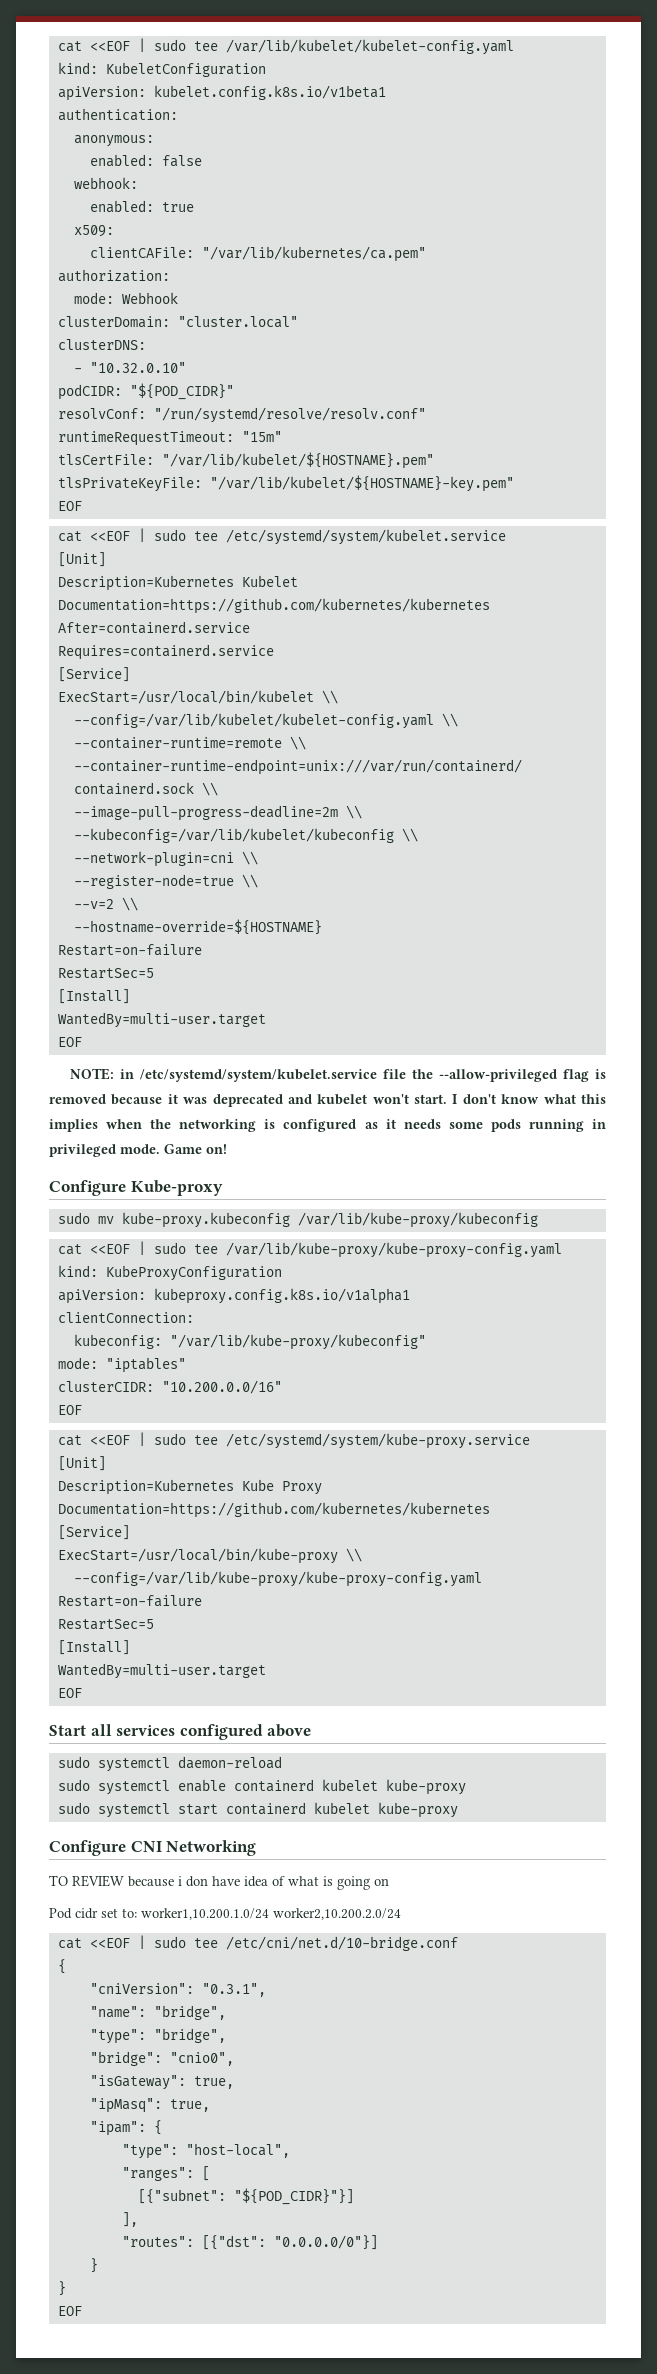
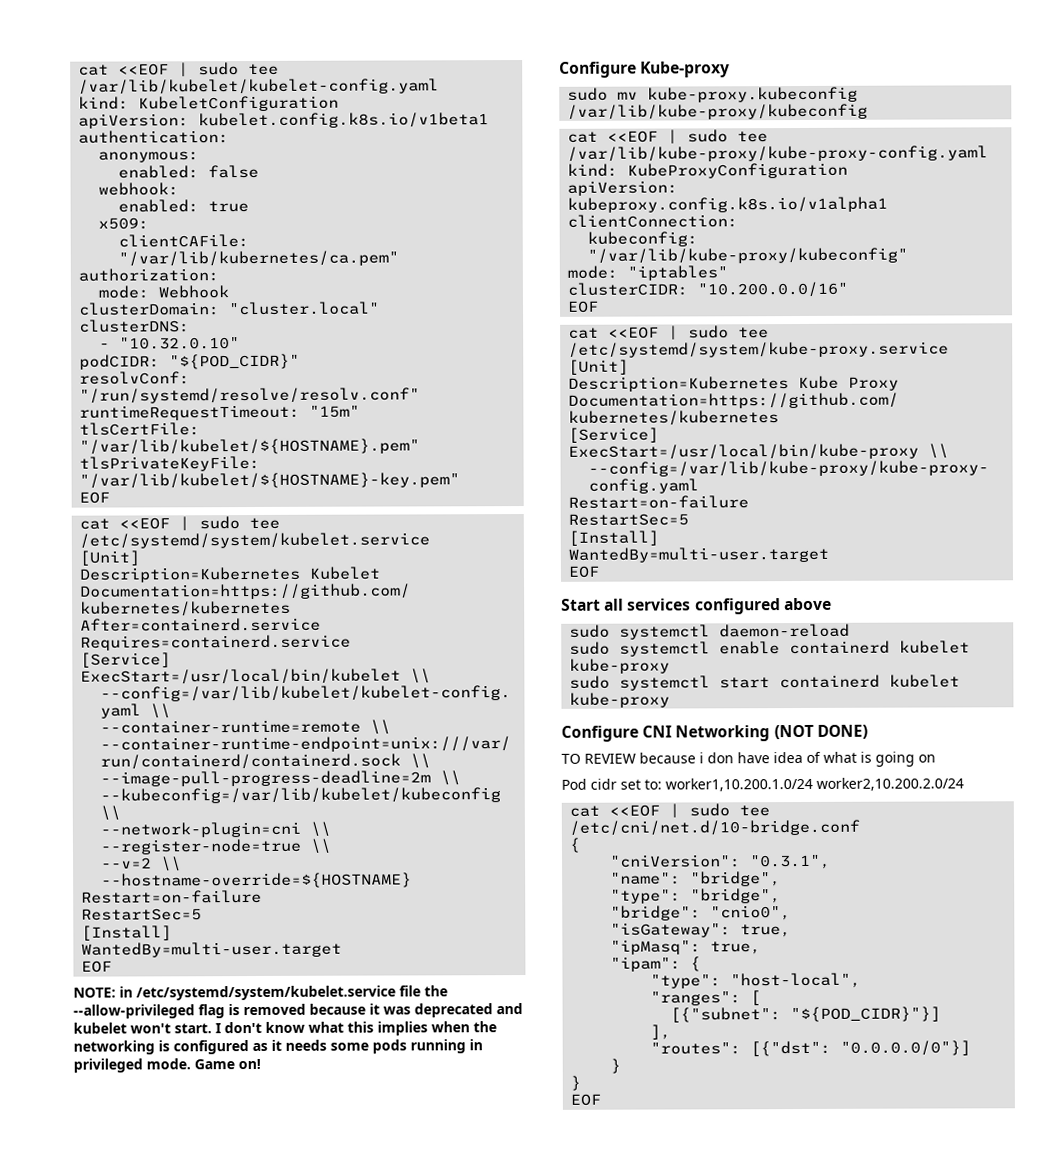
- Configure CNI Networking
+ Configure CNI Networking (NOT DONE)

